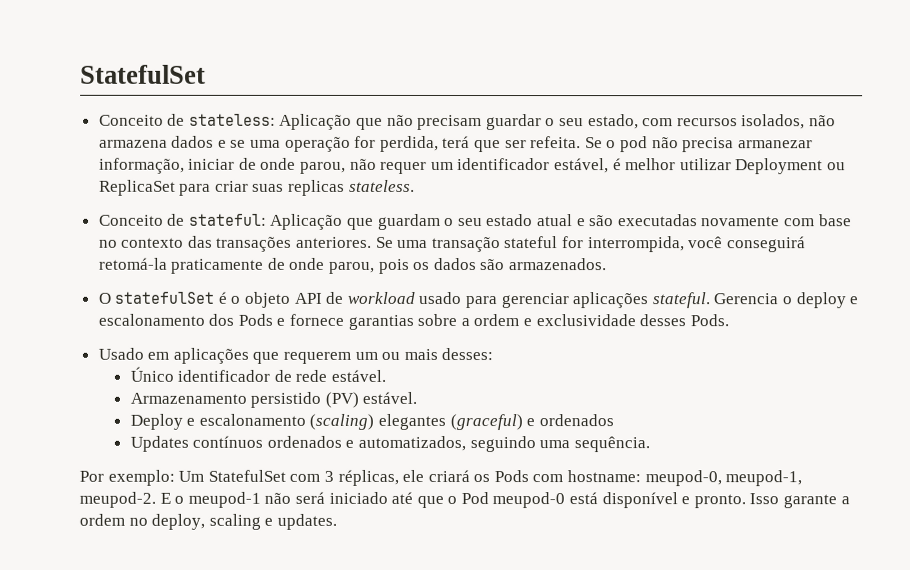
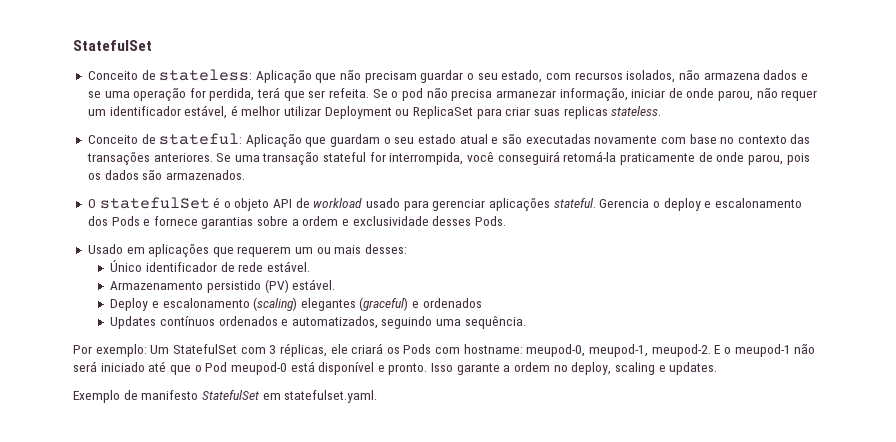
+ Exemplo de manifesto StatefulSet em statefulset.yaml.

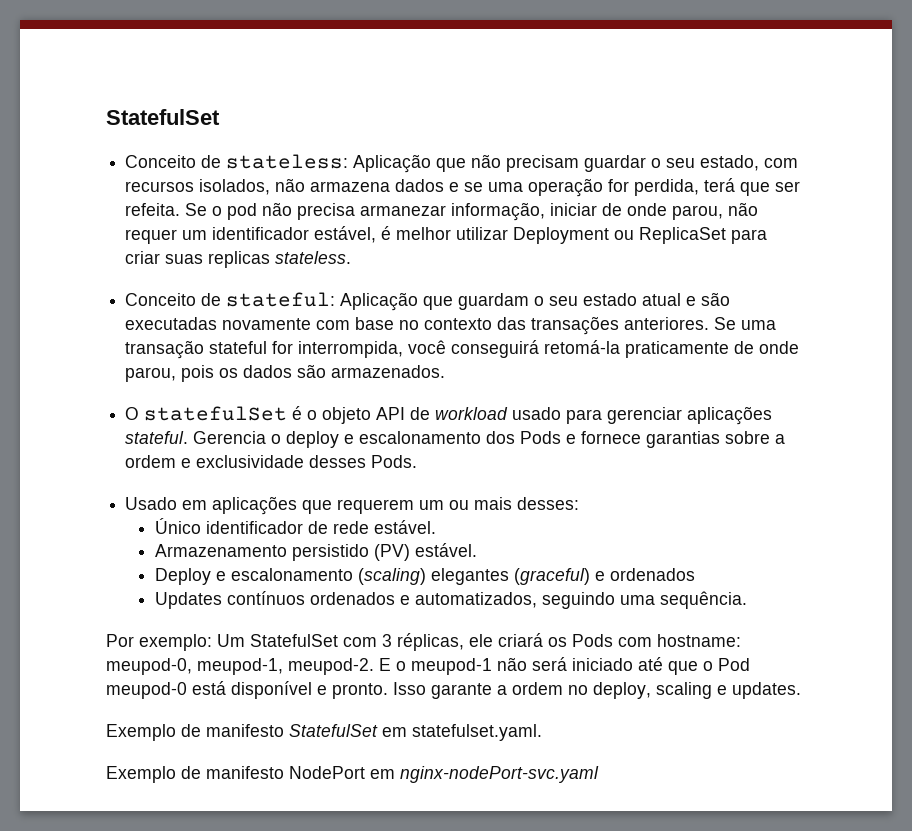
+ Exemplo de manifesto NodePort em nginx-nodePort-svc.yaml

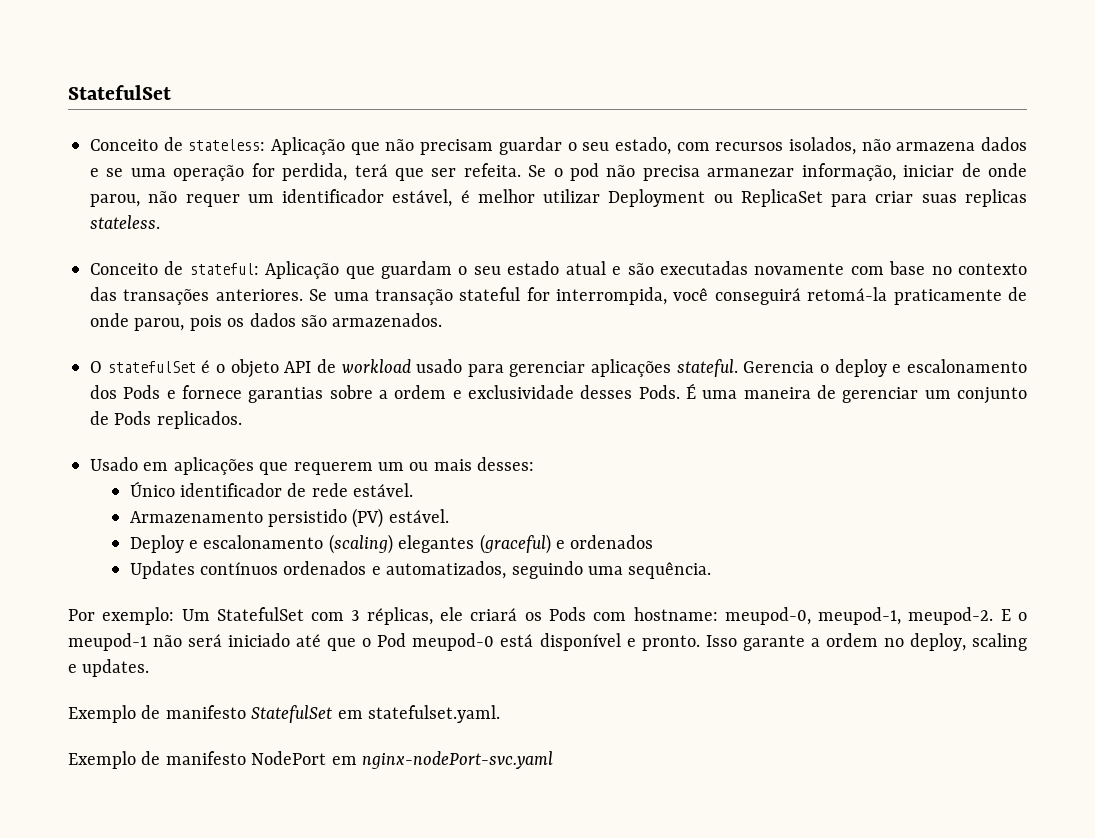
+ É uma maneira de gerenciar um conjunto de Pods replicados.

